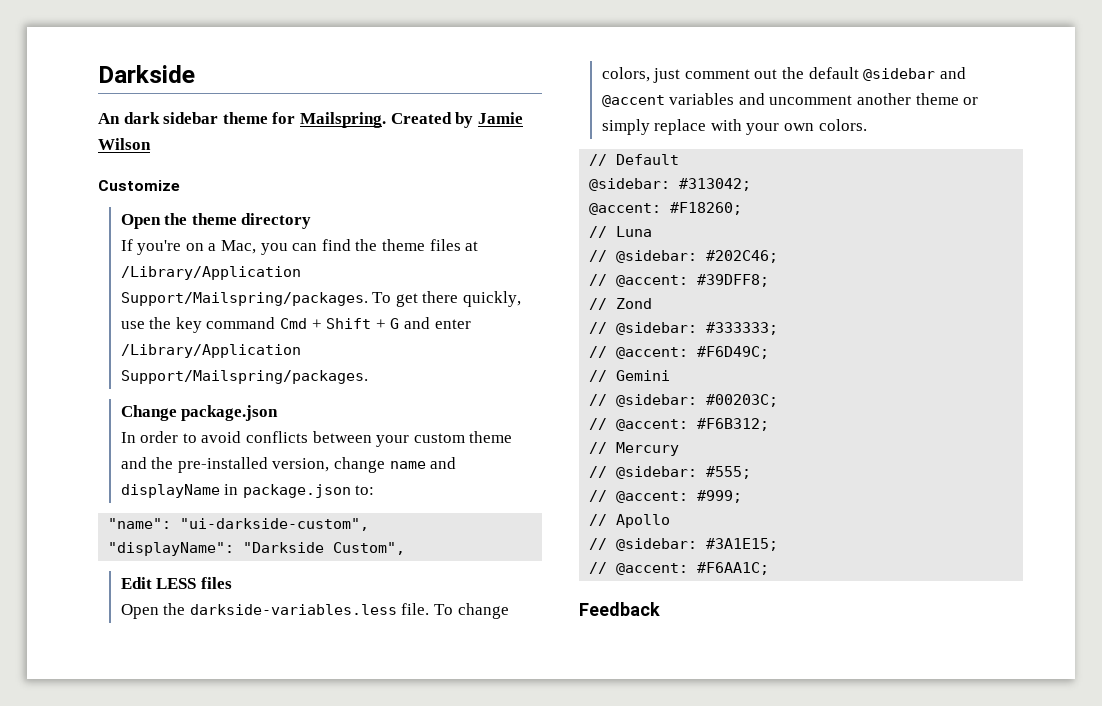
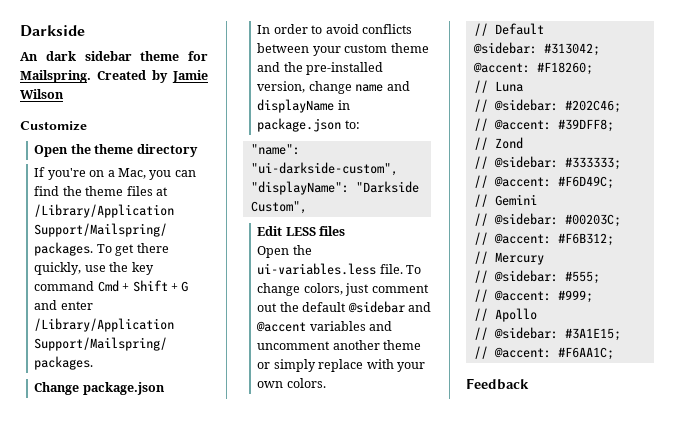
- Open the darkside-variables.less file.
+ Open the ui-variables.less file.

